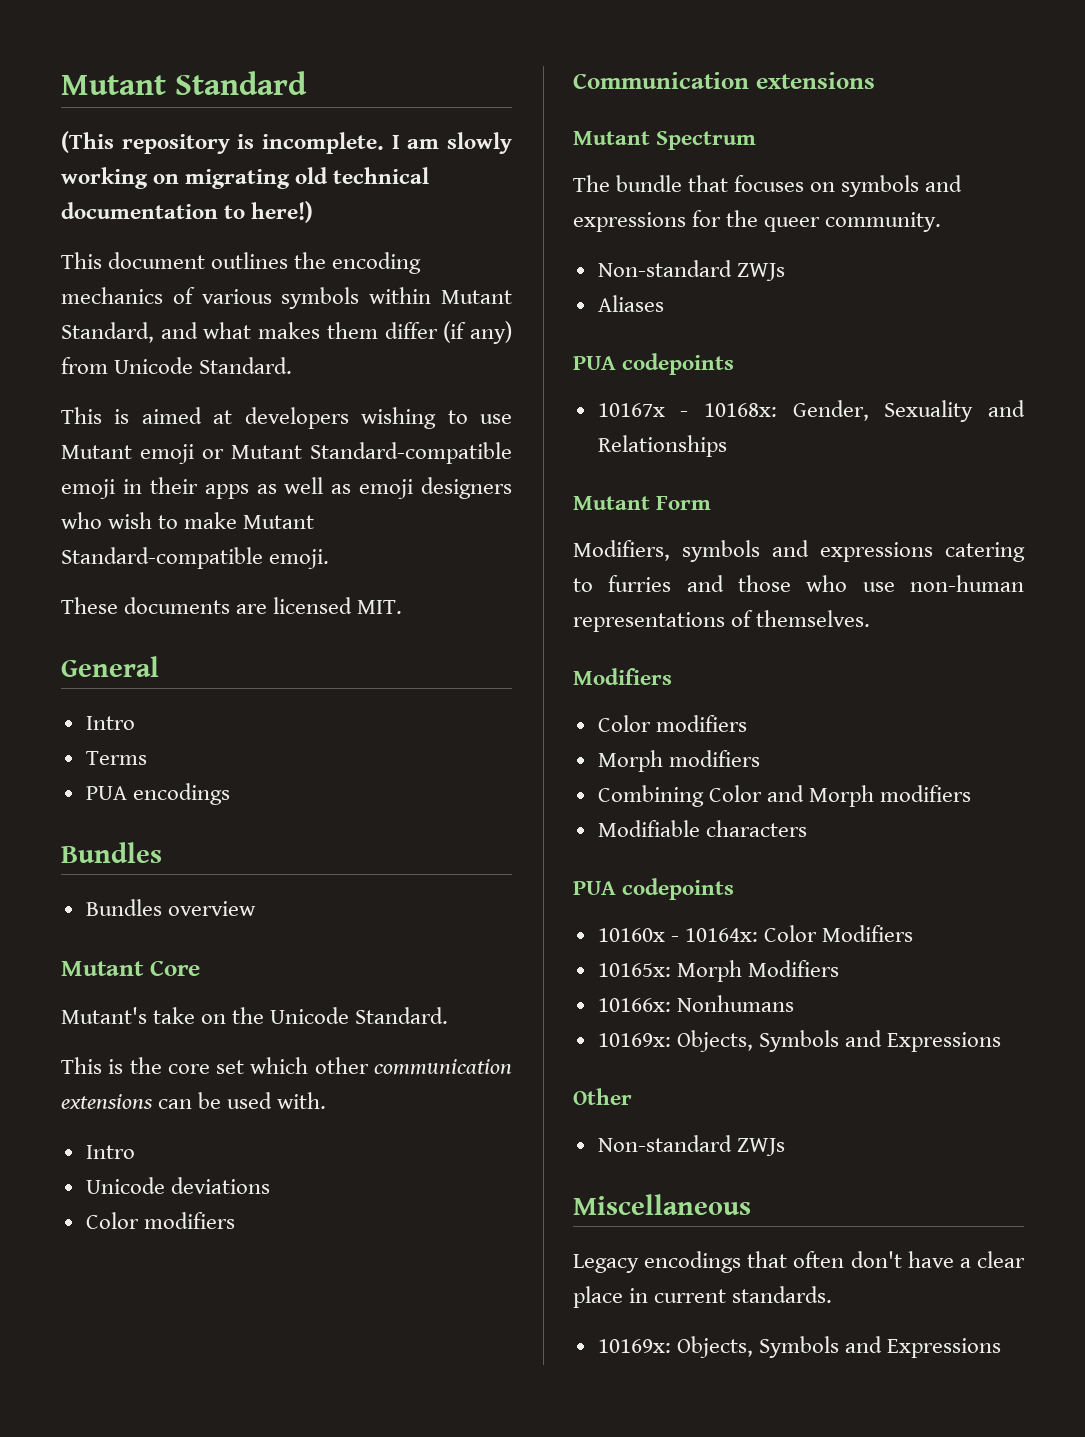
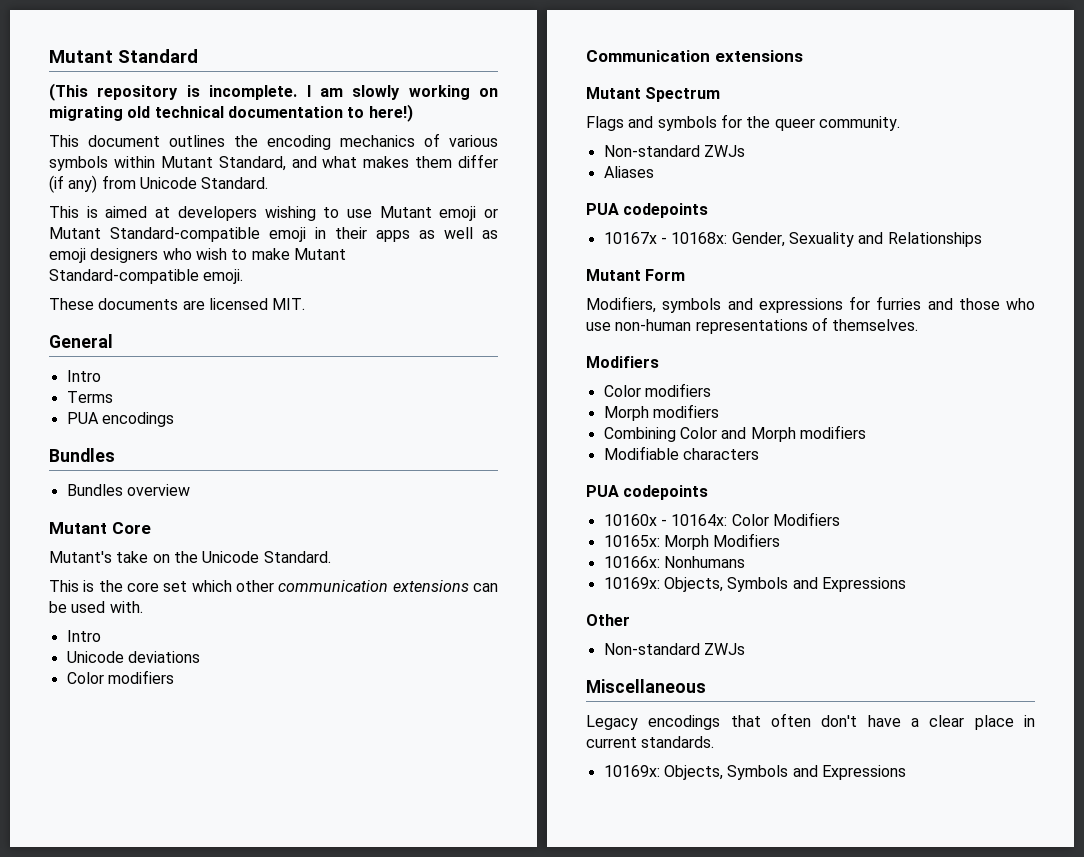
- The bundle that focuses on symbols and expressions for the queer community.
+ Flags and symbols for the queer community.
- Modifiers, symbols and expressions catering to furries and those who use non-human representations of themselves.
+ Modifiers, symbols and expressions for furries and those who use non-human representations of themselves.

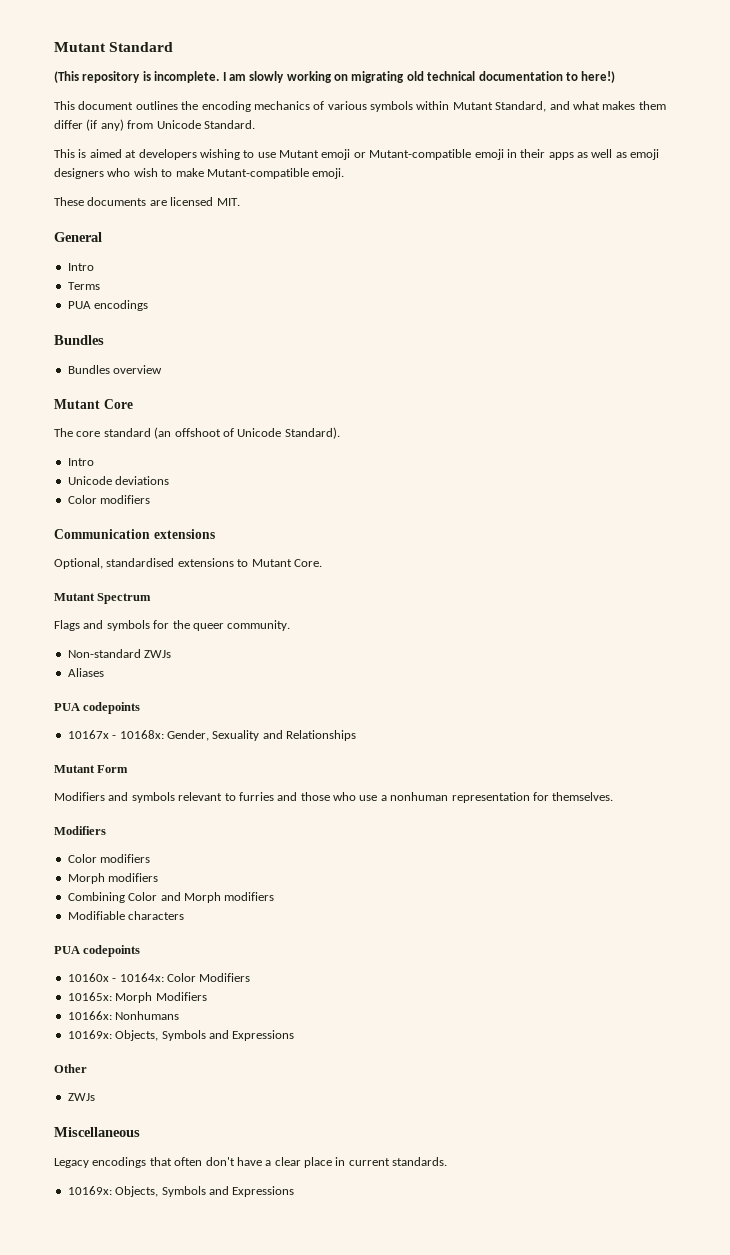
- This is aimed at developers wishing to use Mutant emoji or Mutant Standard-compatible emoji in their apps as well as emoji designers who wish to make Mutant Standard-compatible emoji.
+ This is aimed at developers wishing to use Mutant emoji or Mutant-compatible emoji in their apps as well as emoji designers who wish to make Mutant-compatible emoji.
- Mutant's take on the Unicode Standard.
- This is the core set which other communication extensions can be used with.
+ The core standard (an offshoot of Unicode Standard).
+ Optional, standardised extensions to Mutant Core.
- Modifiers, symbols and expressions for furries and those who use non-human representations of themselves.
+ Modifiers and symbols relevant to furries and those who use a nonhuman representation for themselves.
  Other
- Non-standard ZWJs
+ ZWJs

